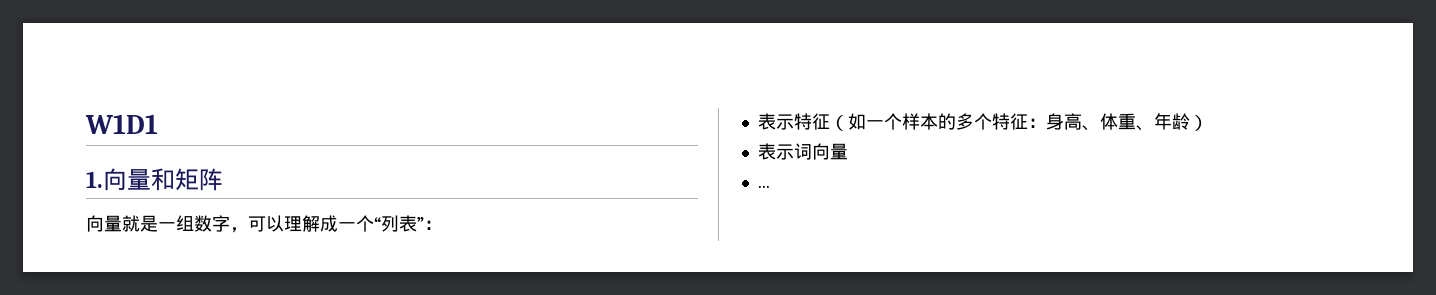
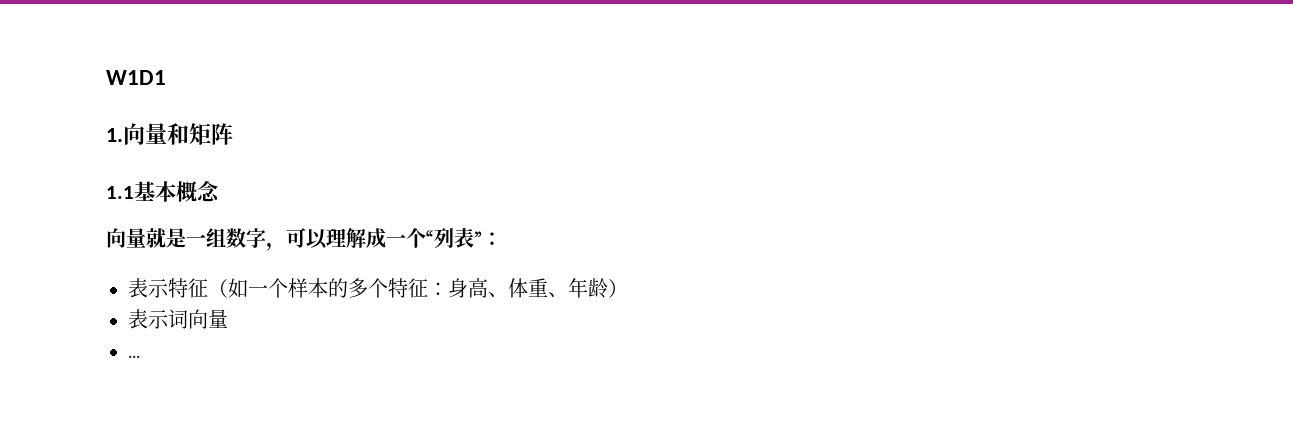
+ 1.1基本概念

